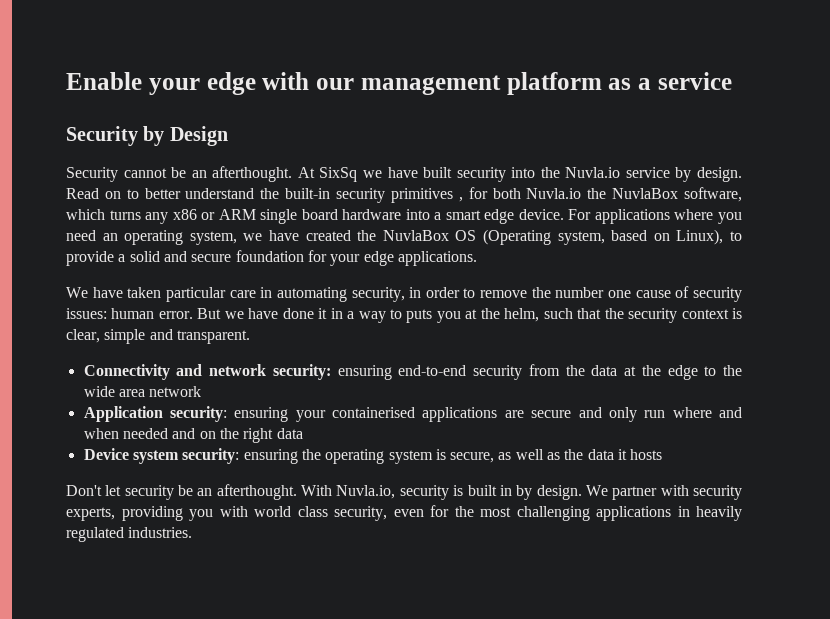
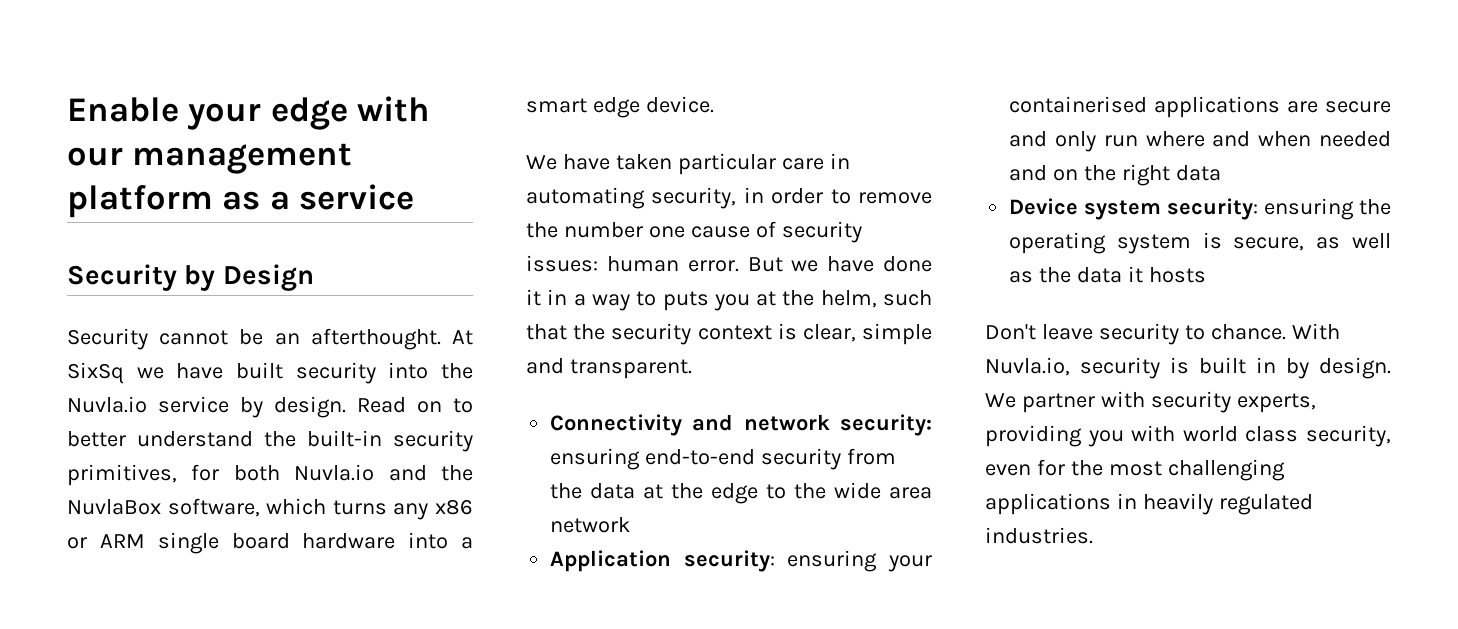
- Read on to better understand the built-in security primitives , for both Nuvla.io the NuvlaBox software, which turns any x86 or ARM single board hardware into a smart edge device. For applications where you need an operating system, we have created the NuvlaBox OS (Operating system, based on Linux), to provide a solid and secure foundation for your edge applications.
+ Read on to better understand the built-in security primitives, for both Nuvla.io and the NuvlaBox software, which turns any x86 or ARM single board hardware into a smart edge device.
- Don't let security be an afterthought.
+ Don't leave security to chance.

